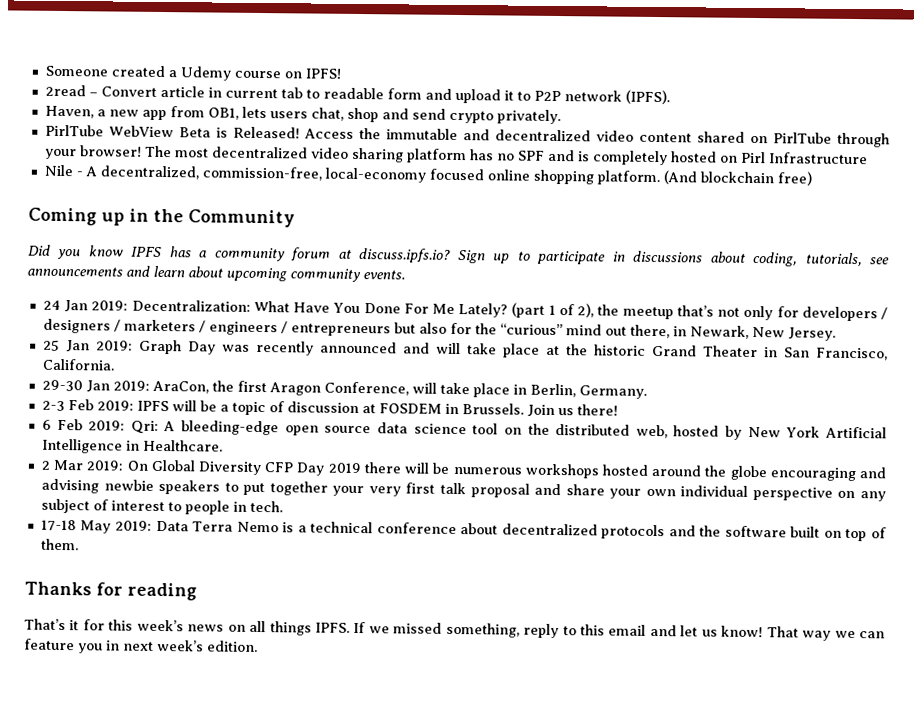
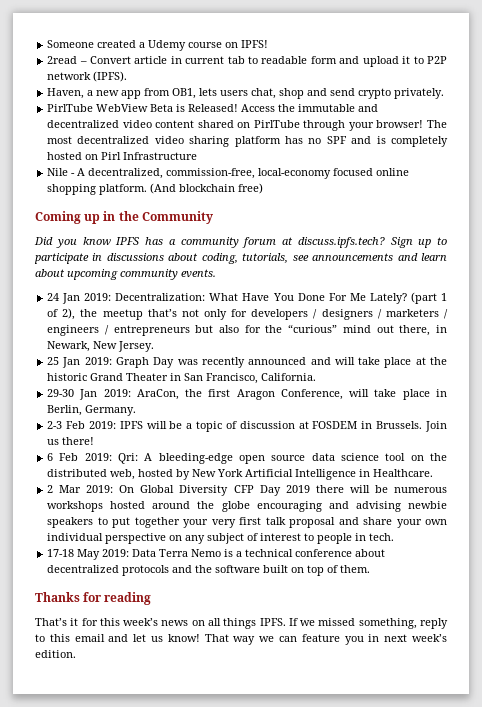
- Did you know IPFS has a community forum at discuss.ipfs.io?
+ Did you know IPFS has a community forum at discuss.ipfs.tech?

